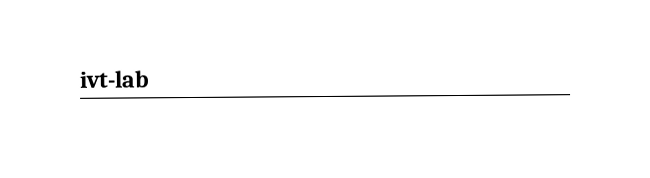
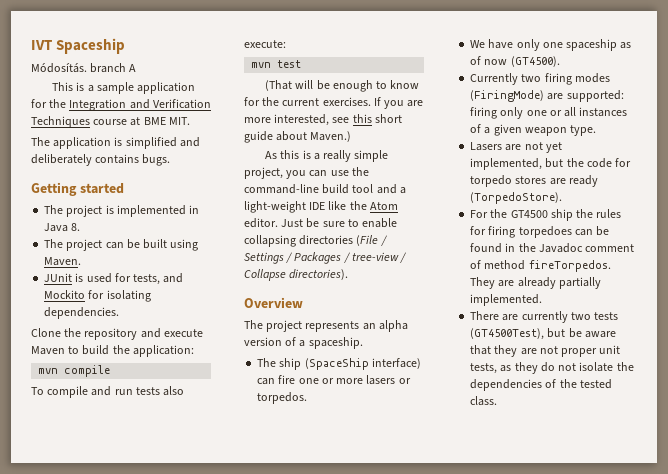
- ivt-lab
+ IVT Spaceship
+ Módosítás. branch A
+ This is a sample application for the Integration and Verification Techniques course at BME MIT.
+ The application is simplified and deliberately contains bugs.
+ Getting started
+ The project is implemented in Java 8.
+ The project can be built using Maven.
+ JUnit is used for tests, and Mockito for isolating dependencies.
+ Clone the repository and execute Maven to build the application:
+ mvn compile
+ To compile and run tests also execute:
+ mvn test
+ (That will be enough to know for the current exercises. If you are more interested, see this short guide about Maven.)
+ As this is a really simple project, you can use the command-line build tool and a light-weight IDE like the Atom editor. Just be sure to enable collapsing directories (File / Settings / Packages / tree-view / Collapse directories).
+ Overview
+ The project represents an alpha version of a spaceship.
+ The ship (SpaceShip interface) can fire one or more lasers or torpedos.
+ We have only one spaceship as of now (GT4500).
+ Currently two firing modes (FiringMode) are supported: firing only one or all instances of a given weapon type.
+ Lasers are not yet implemented, but the code for torpedo stores are ready (TorpedoStore).
+ For the GT4500 ship the rules for firing torpedoes can be found in the Javadoc comment of method fireTorpedos. They are already partially implemented.
+ There are currently two tests (GT4500Test), but be aware that they are not proper unit tests, as they do not isolate the dependencies of the tested class.

